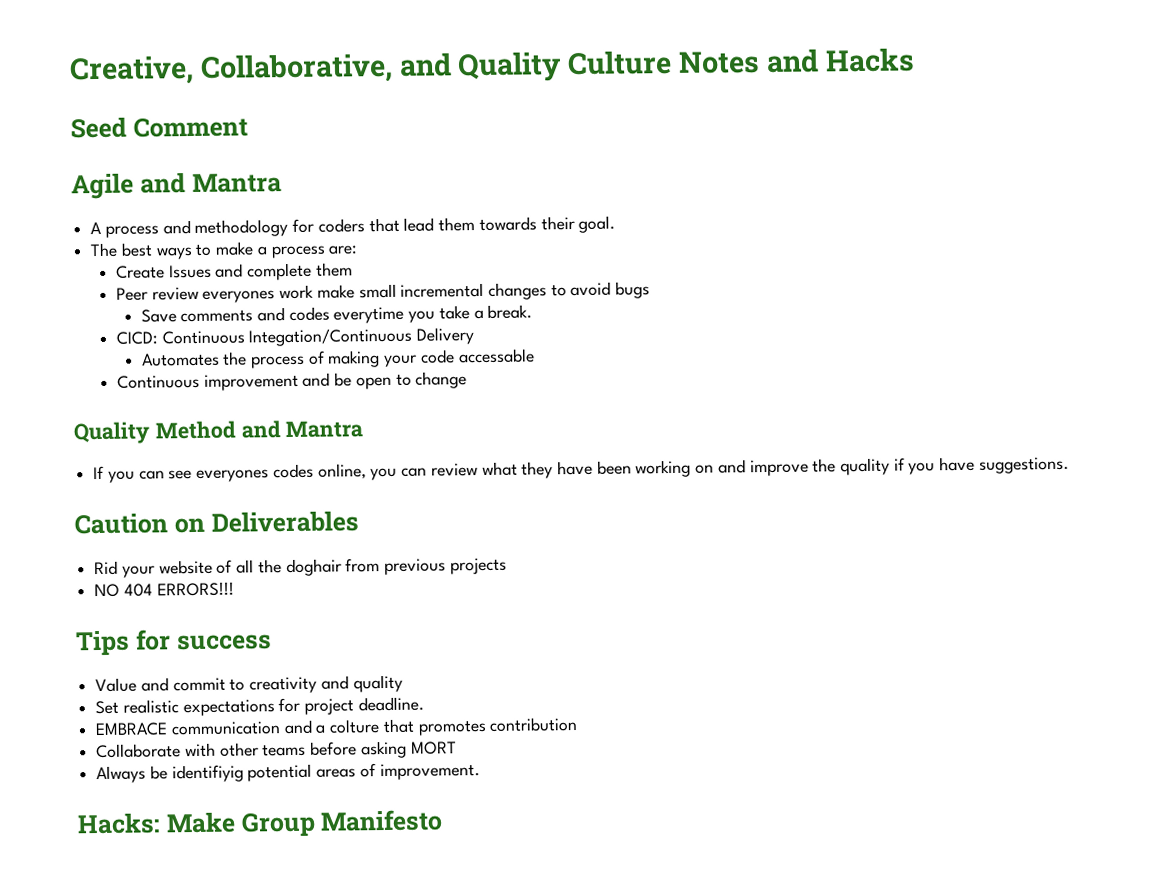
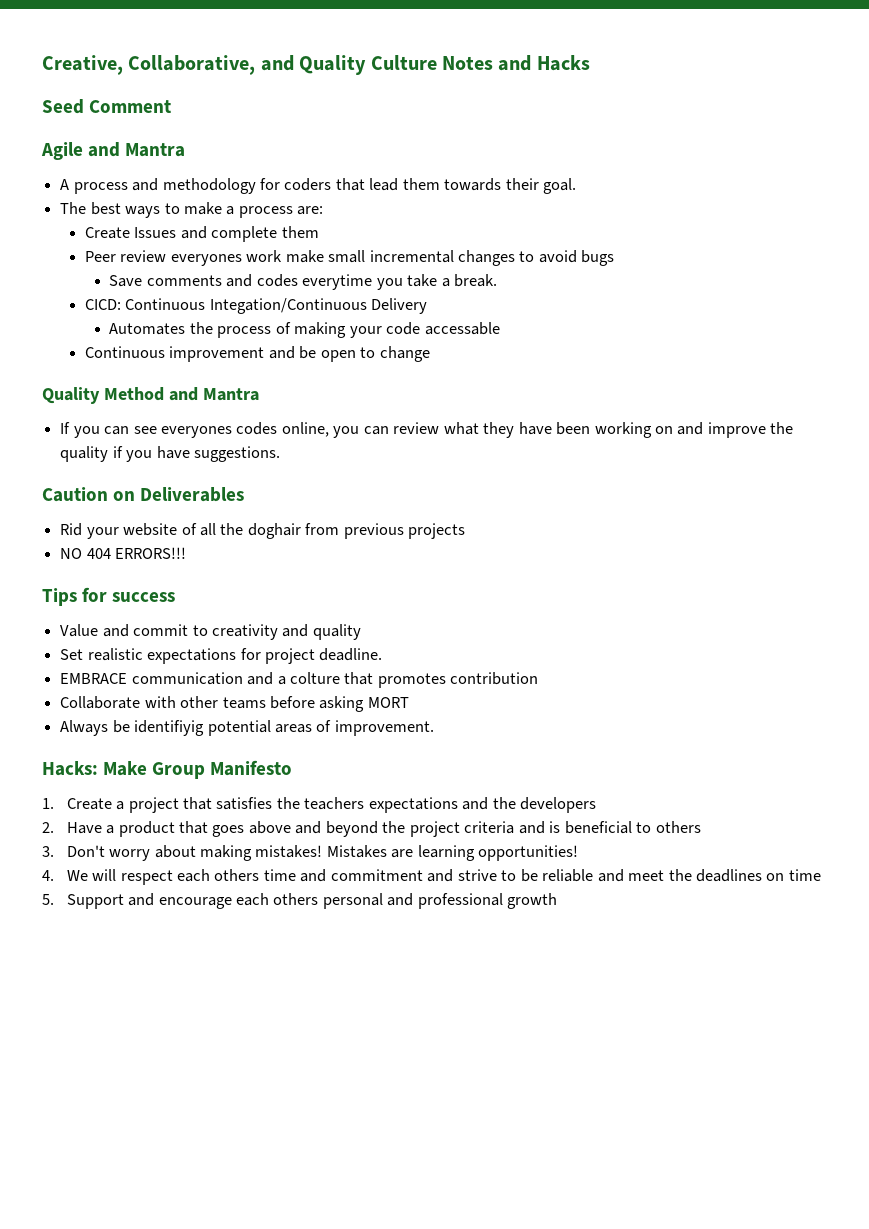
+ 1. Create a project that satisfies the teachers expectations and the developers
+ 2. Have a product that goes above and beyond the project criteria and is beneficial to others
+ 3. Don't worry about making mistakes! Mistakes are learning opportunities!
+ 4. We will respect each others time and commitment and strive to be reliable and meet the deadlines on time
+ 5. Support and encourage each others personal and professional growth

